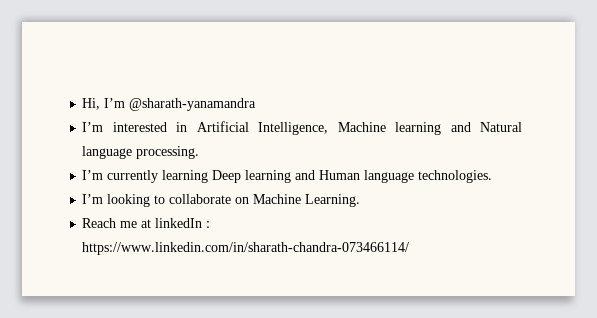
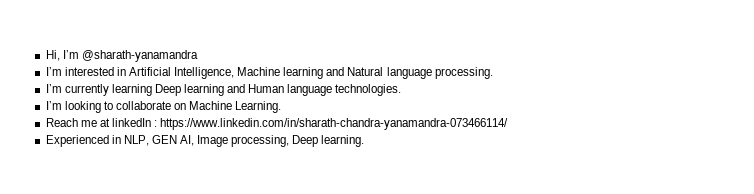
- Reach me at linkedIn : https://www.linkedin.com/in/sharath-chandra-073466114/
+ Reach me at linkedIn : https://www.linkedin.com/in/sharath-chandra-yanamandra-073466114/
+ Experienced in NLP, GEN AI, Image processing, Deep learning.

